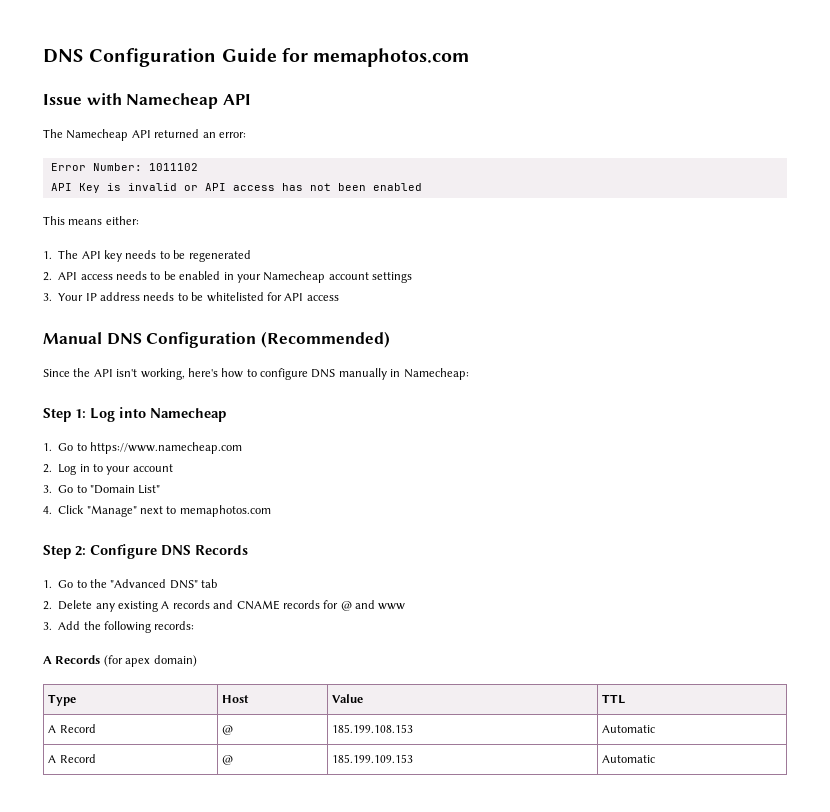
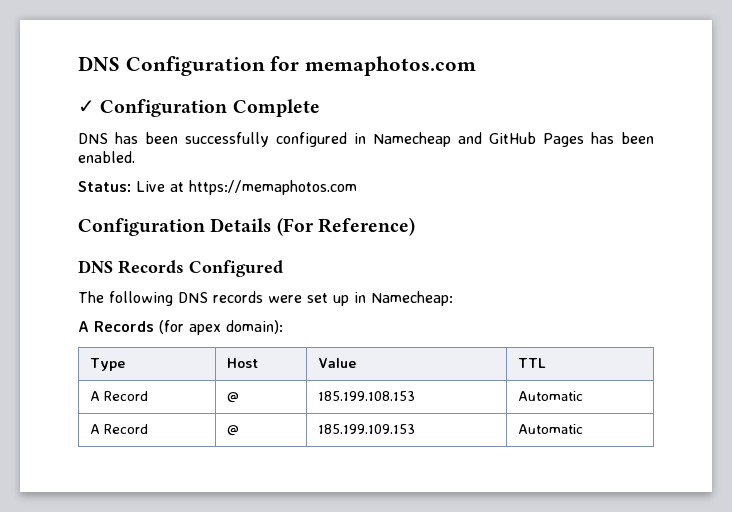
- DNS Configuration Guide for memaphotos.com
+ DNS Configuration for memaphotos.com
- Issue with Namecheap API
- The Namecheap API returned an error:
- Error Number: 1011102
- API Key is invalid or API access has not been enabled
- This means either:
- 1. The API key needs to be regenerated
- 2. API access needs to be enabled in your Namecheap account settings
- 3. Your IP address needs to be whitelisted for API access
- Manual DNS Configuration (Recommended)
- Since the API isn't working, here's how to configure DNS manually in Namecheap:
- Step 1: Log into Namecheap
- 1. Go to https://www.namecheap.com
- 2. Log in to your account
- 3. Go to "Domain List"
- 4. Click "Manage" next to memaphotos.com
- Step 2: Configure DNS Records
- 1. Go to the "Advanced DNS" tab
- 2. Delete any existing A records and CNAME records for @ and www
- 3. Add the following records:
+ ✓ Configuration Complete
+ DNS has been successfully configured in Namecheap and GitHub Pages has been enabled.
+ Status: Live at https://memaphotos.com
+ Configuration Details (For Reference)
+ DNS Records Configured
+ The following DNS records were set up in Namecheap:
- A Records (for apex domain)
+ A Records (for apex domain):

